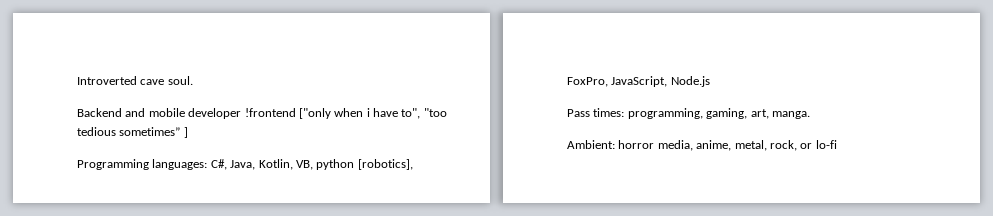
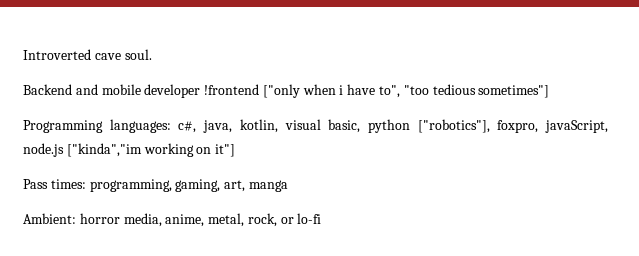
- Backend and mobile developer !frontend ["only when i have to", "too tedious sometimes” ]
+ Backend and mobile developer !frontend ["only when i have to", "too tedious sometimes"]
- Programming languages: C#, Java, Kotlin, VB, python [robotics], FoxPro, JavaScript, Node.js
+ Programming languages: c#, java, kotlin, visual basic, python ["robotics"], foxpro, javaScript, node.js ["kinda","im working on it"]
- Pass times: programming, gaming, art, manga.
+ Pass times: programming, gaming, art, manga

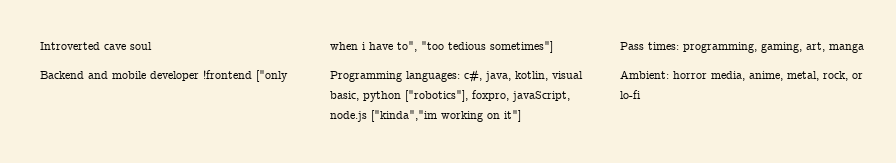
- Introverted cave soul.
+ Introverted cave soul

